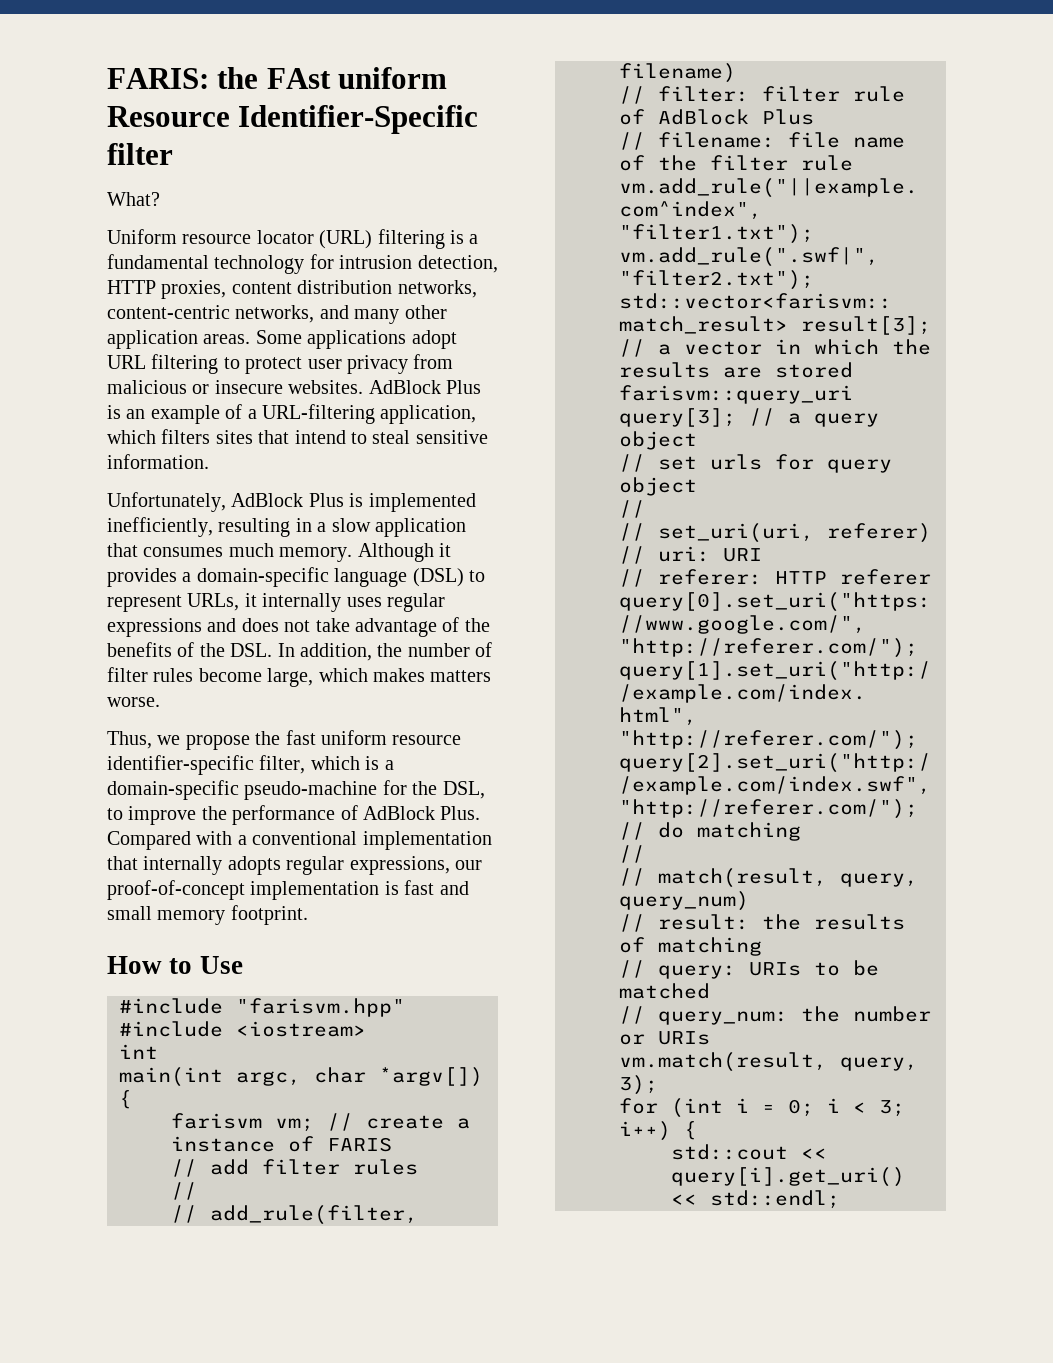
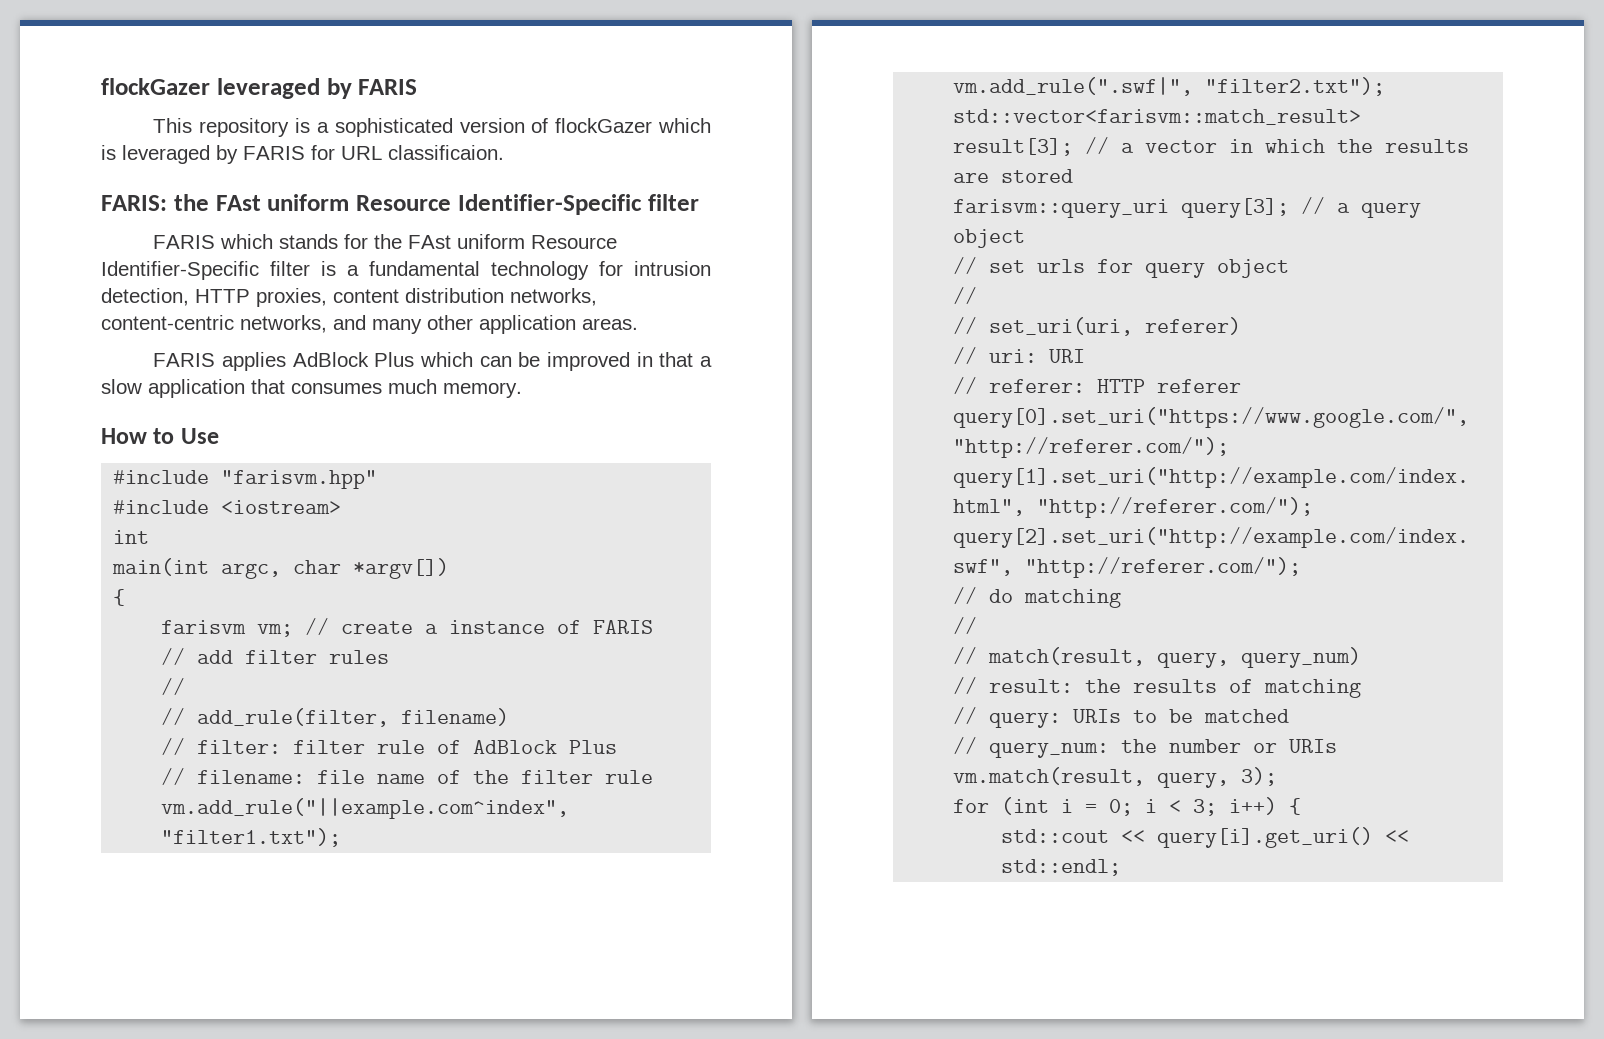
+ flockGazer leveraged by FARIS
+ This repository is a sophisticated version of flockGazer which is leveraged by FARIS for URL classificaion.
- What?
- Uniform resource locator (URL) filtering is a fundamental technology for intrusion detection, HTTP proxies, content distribution networks, content-centric networks, and many other application areas. Some applications adopt URL filtering to protect user privacy from malicious or insecure websites. AdBlock Plus is an example of a URL-filtering application, which filters sites that intend to steal sensitive information.
- Unfortunately, AdBlock Plus is implemented inefficiently, resulting in a slow application that consumes much memory. Although it provides a domain-specific language (DSL) to represent URLs, it internally uses regular expressions and does not take advantage of the benefits of the DSL. In addition, the number of filter rules become large, which makes matters worse.
- Thus, we propose the fast uniform resource identifier-specific filter, which is a domain-specific pseudo-machine for the DSL, to improve the performance of AdBlock Plus. Compared with a conventional implementation that internally adopts regular expressions, our proof-of-concept implementation is fast and small memory footprint.
+ FARIS which stands for the FAst uniform Resource Identifier-Specific filter is a fundamental technology for intrusion detection, HTTP proxies, content distribution networks, content-centric networks, and many other application areas.
+ FARIS applies AdBlock Plus which can be improved in that a slow application that consumes much memory.

